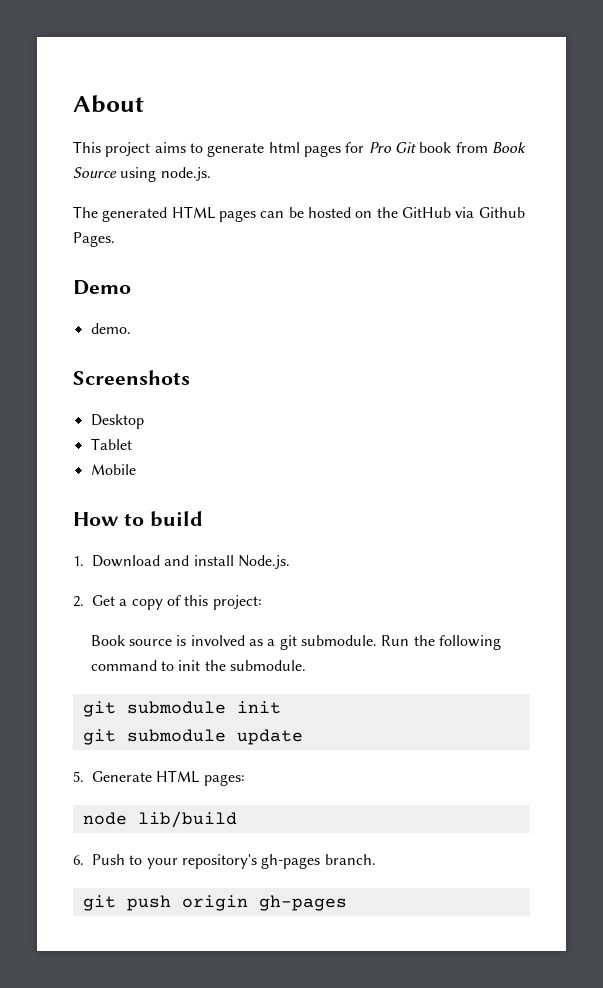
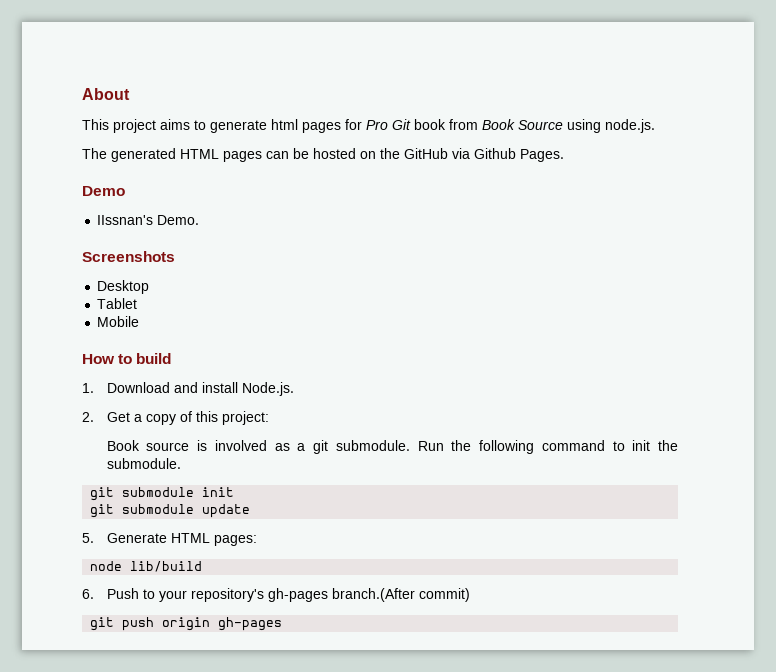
- demo.
+ IIssnan's Demo.
- 6. Push to your repository's gh-pages branch.
+ 6. Push to your repository's gh-pages branch.(After commit)

